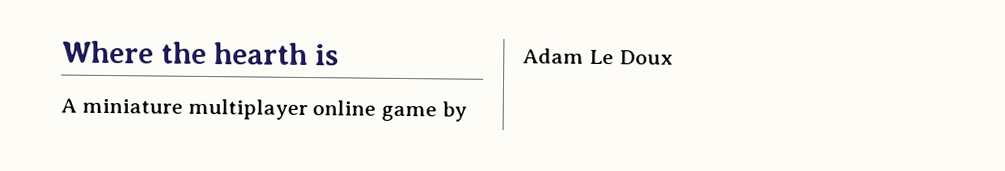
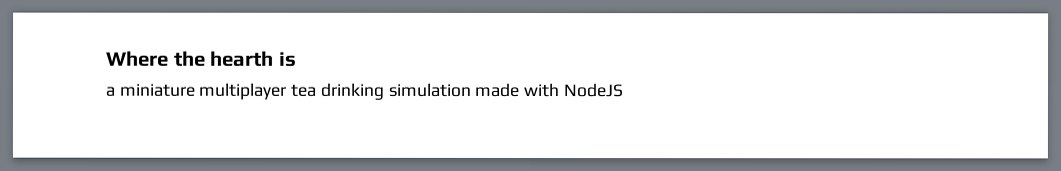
- A miniature multiplayer online game by Adam Le Doux
+ a miniature multiplayer tea drinking simulation made with NodeJS

